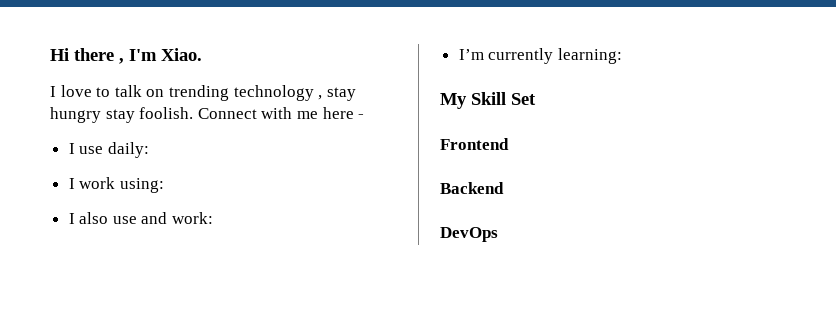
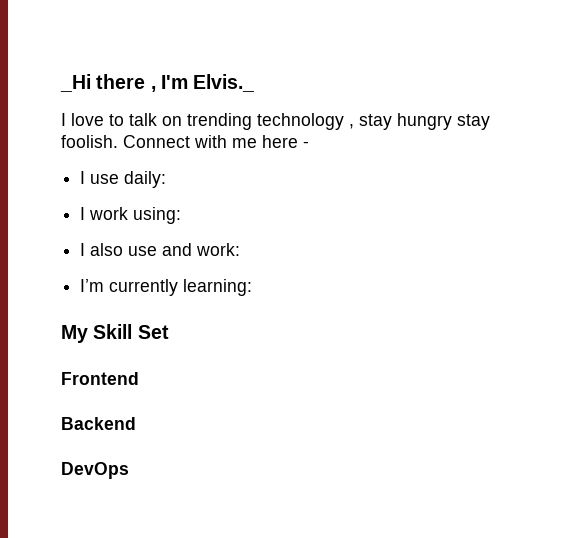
- Hi there , I'm Xiao.
+ _Hi there , I'm Elvis._

